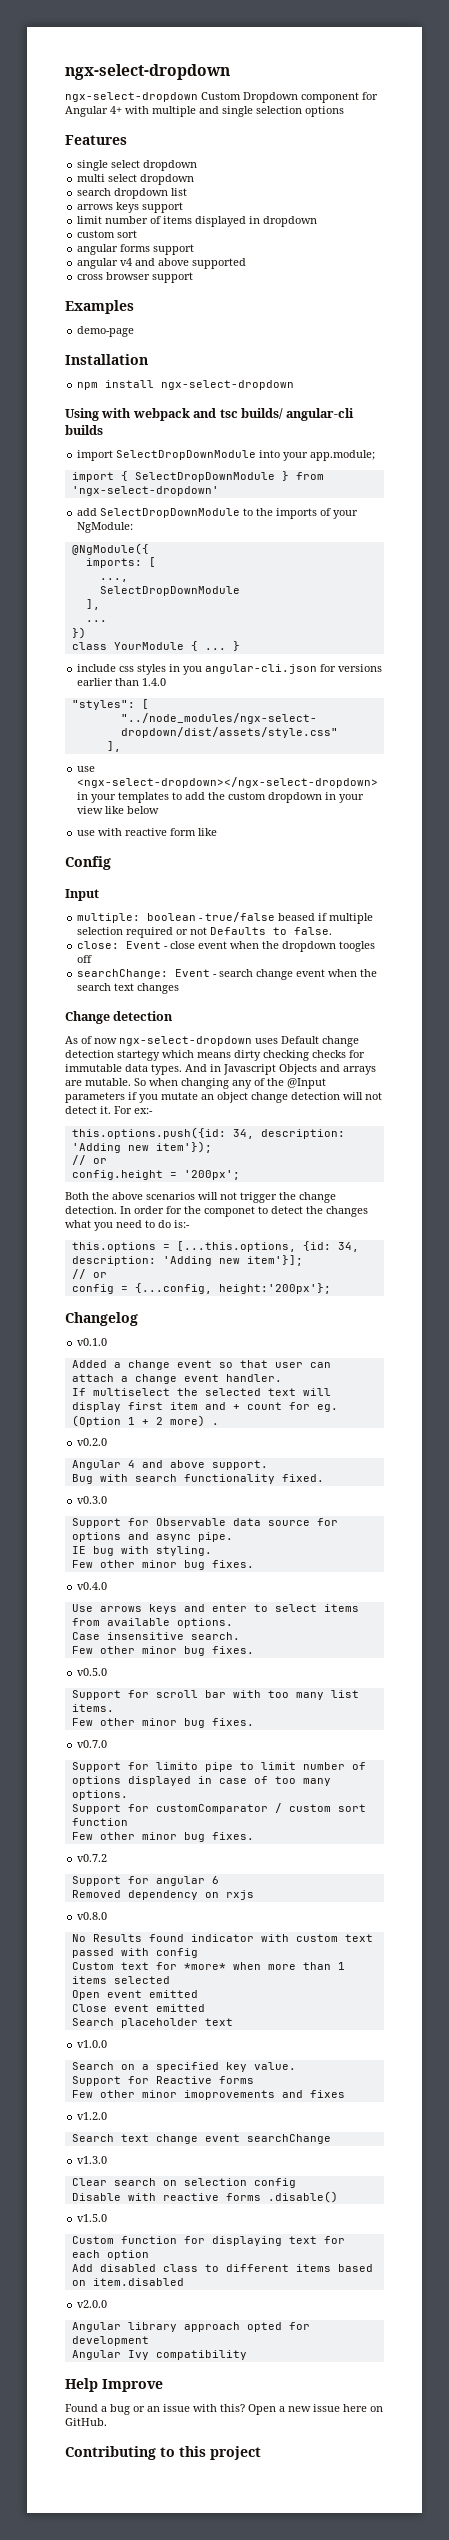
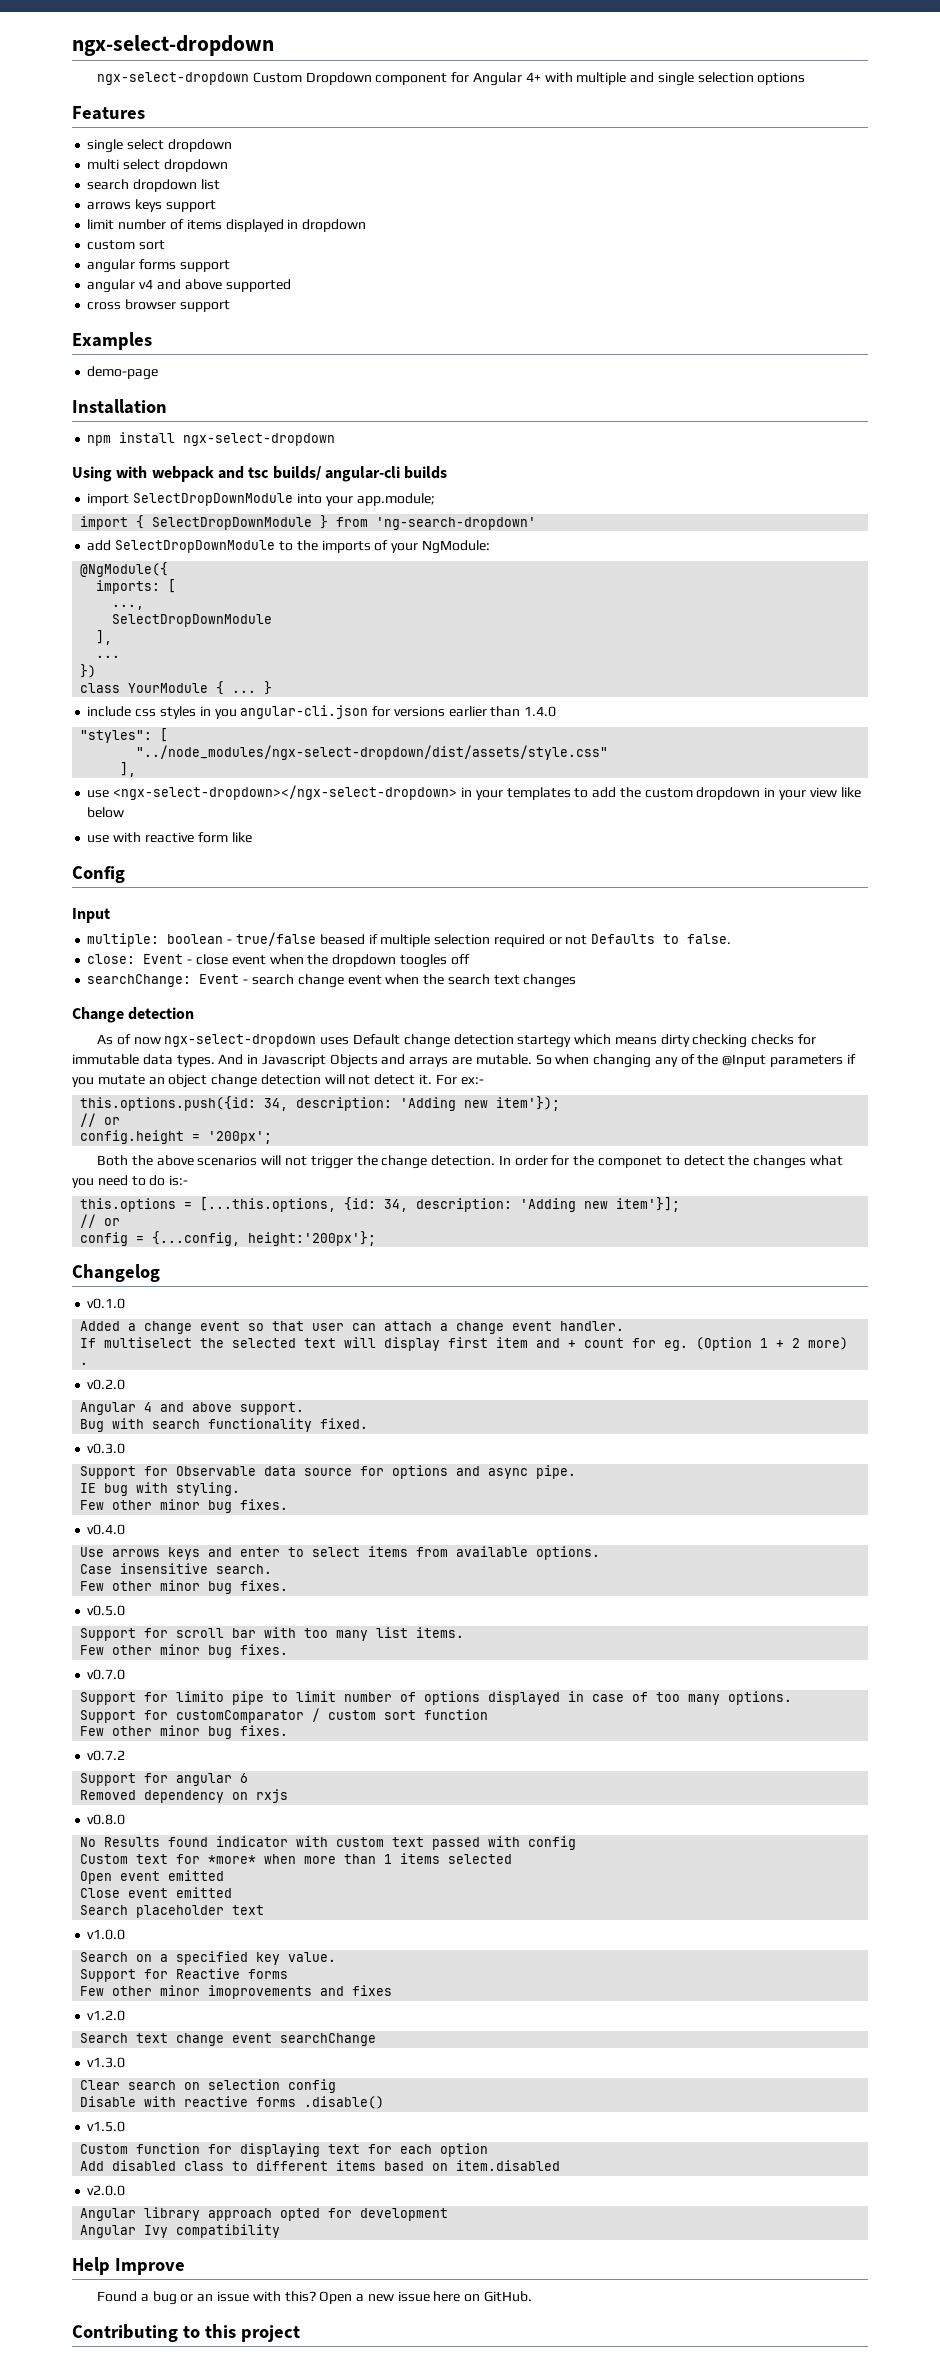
- import { SelectDropDownModule } from 'ngx-select-dropdown'
+ import { SelectDropDownModule } from 'ng-search-dropdown'

